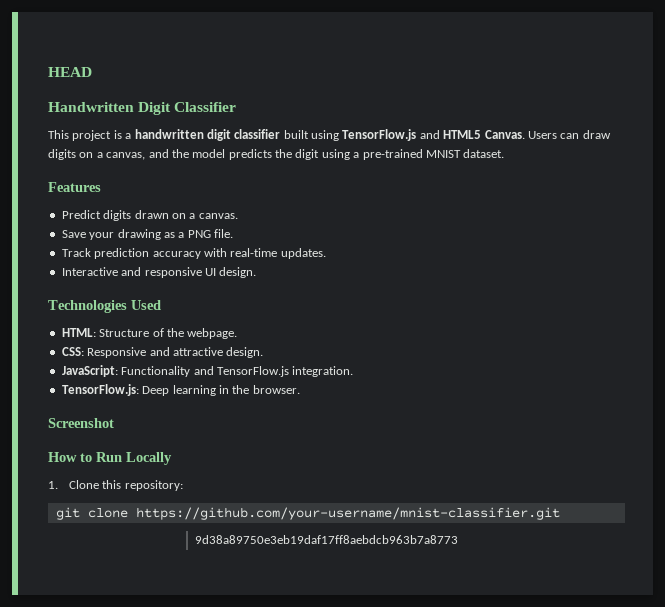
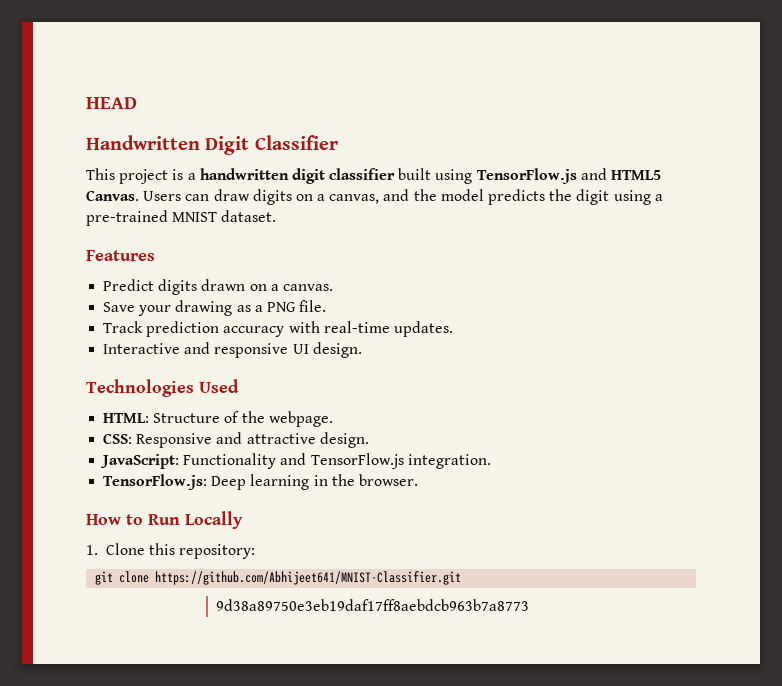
- Screenshot
- git clone https://github.com/your-username/mnist-classifier.git
+ git clone https://github.com/Abhijeet641/MNIST-Classifier.git

